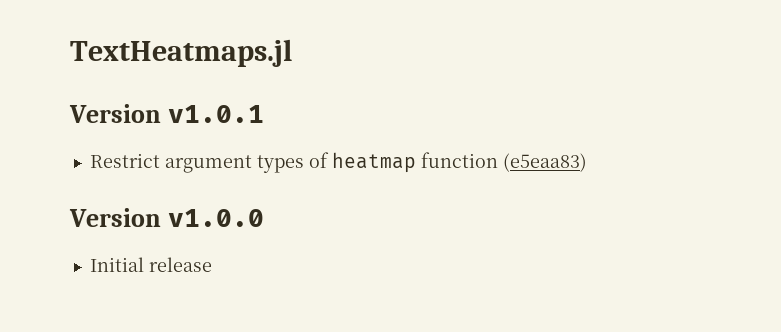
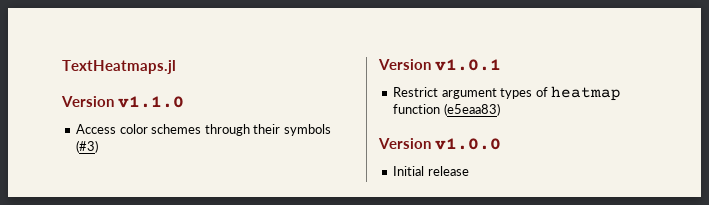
+ Version v1.1.0
+ Access color schemes through their symbols (#3)

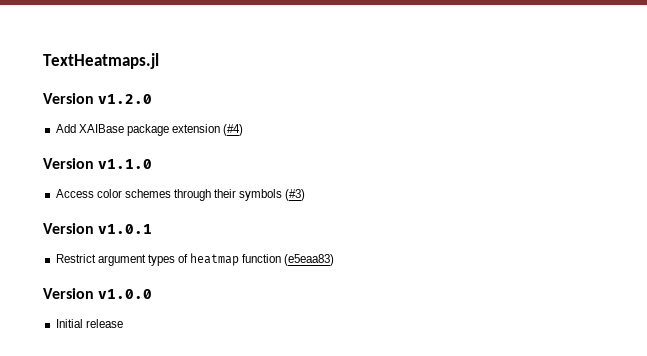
+ Version v1.2.0
+ Add XAIBase package extension (#4)

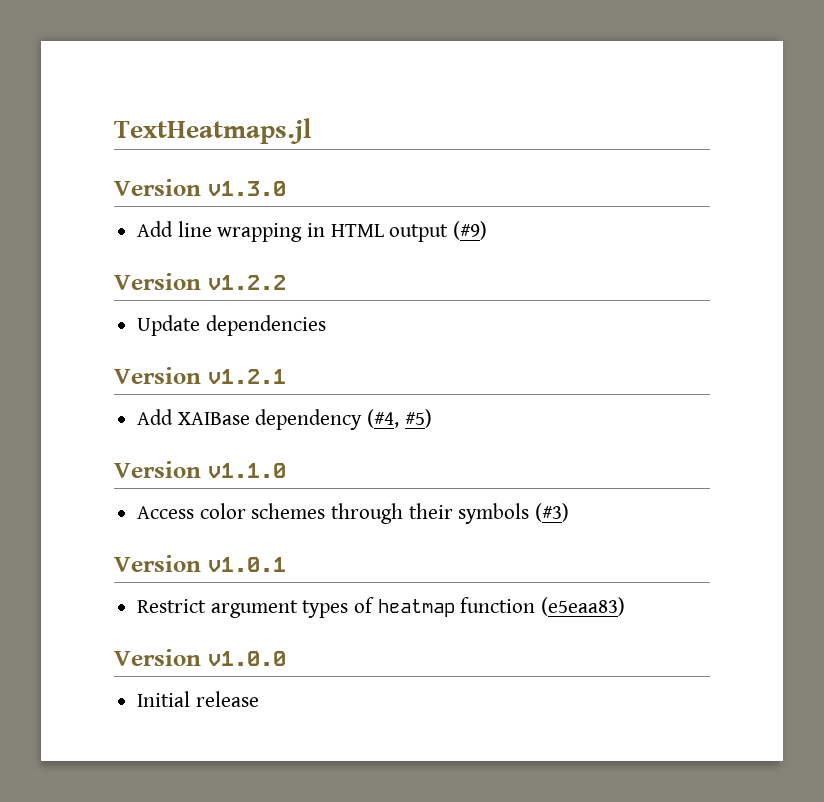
- Version v1.2.0
+ Version v1.3.0
+ Add line wrapping in HTML output (#9)
+ Version v1.2.2
+ Update dependencies
+ Version v1.2.1
- Add XAIBase package extension (#4)
+ Add XAIBase dependency (#4, #5)

